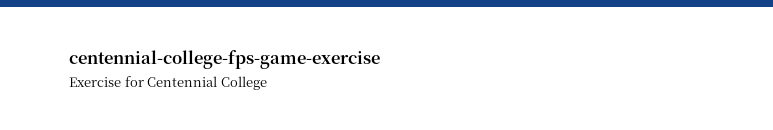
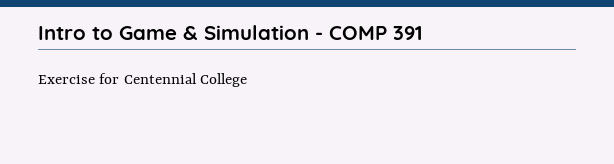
- centennial-college-fps-game-exercise
+ Intro to Game & Simulation - COMP 391

